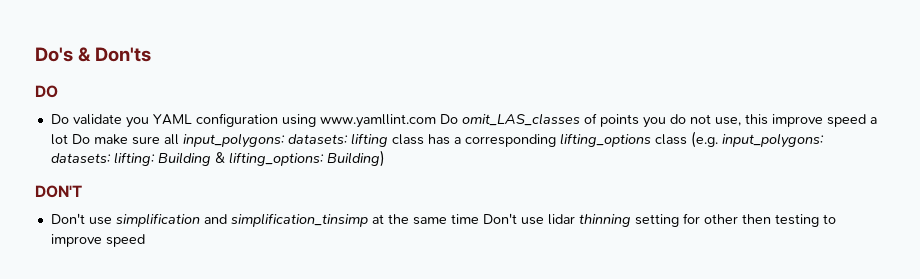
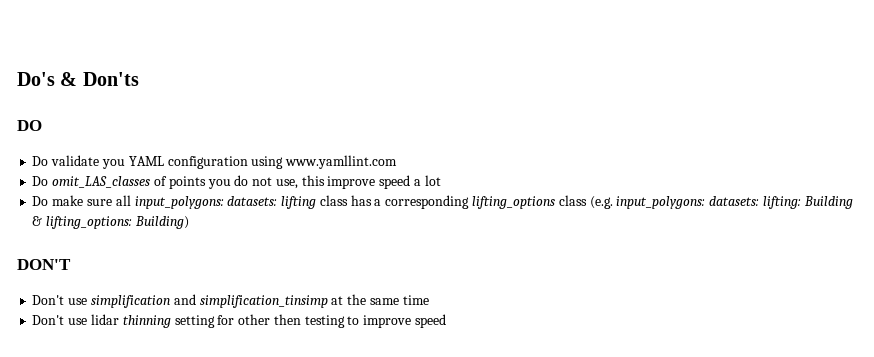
- Do validate you YAML configuration using www.yamllint.com Do omit_LAS_classes of points you do not use, this improve speed a lot Do make sure all input_polygons: datasets: lifting class has a corresponding lifting_options class (e.g. input_polygons: datasets: lifting: Building & lifting_options: Building)
+ Do validate you YAML configuration using www.yamllint.com
+ Do omit_LAS_classes of points you do not use, this improve speed a lot
+ Do make sure all input_polygons: datasets: lifting class has a corresponding lifting_options class (e.g. input_polygons: datasets: lifting: Building & lifting_options: Building)
- Don't use simplification and simplification_tinsimp at the same time Don't use lidar thinning setting for other then testing to improve speed
+ Don't use simplification and simplification_tinsimp at the same time
+ Don't use lidar thinning setting for other then testing to improve speed

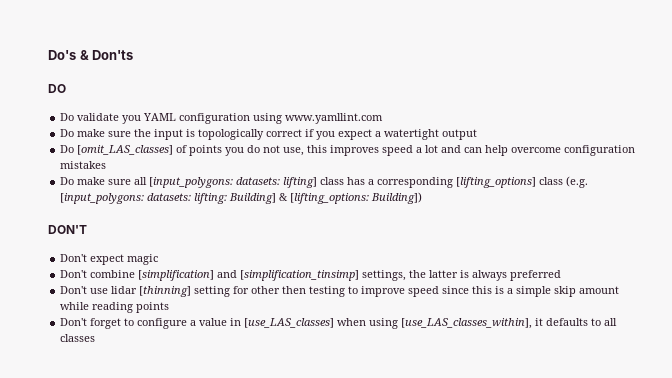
- Do omit_LAS_classes of points you do not use, this improve speed a lot
+ Do make sure the input is topologically correct if you expect a watertight output
+ Do [omit_LAS_classes] of points you do not use, this improves speed a lot and can help overcome configuration mistakes
- Do make sure all input_polygons: datasets: lifting class has a corresponding lifting_options class (e.g. input_polygons: datasets: lifting: Building & lifting_options: Building)
+ Do make sure all [input_polygons: datasets: lifting] class has a corresponding [lifting_options] class (e.g. [input_polygons: datasets: lifting: Building] & [lifting_options: Building])
  DON'T
- Don't use simplification and simplification_tinsimp at the same time
+ Don't expect magic
+ Don't combine [simplification] and [simplification_tinsimp] settings, the latter is always preferred
- Don't use lidar thinning setting for other then testing to improve speed
+ Don't use lidar [thinning] setting for other then testing to improve speed since this is a simple skip amount while reading points
+ Don't forget to configure a value in [use_LAS_classes] when using [use_LAS_classes_within], it defaults to all classes

